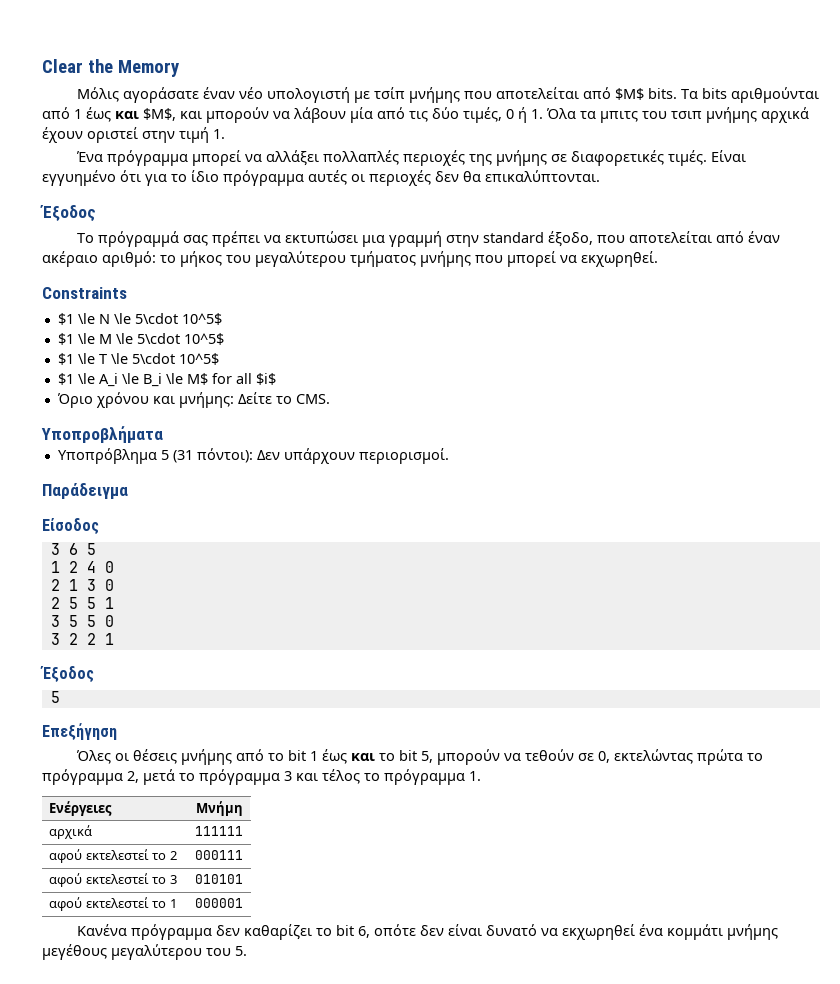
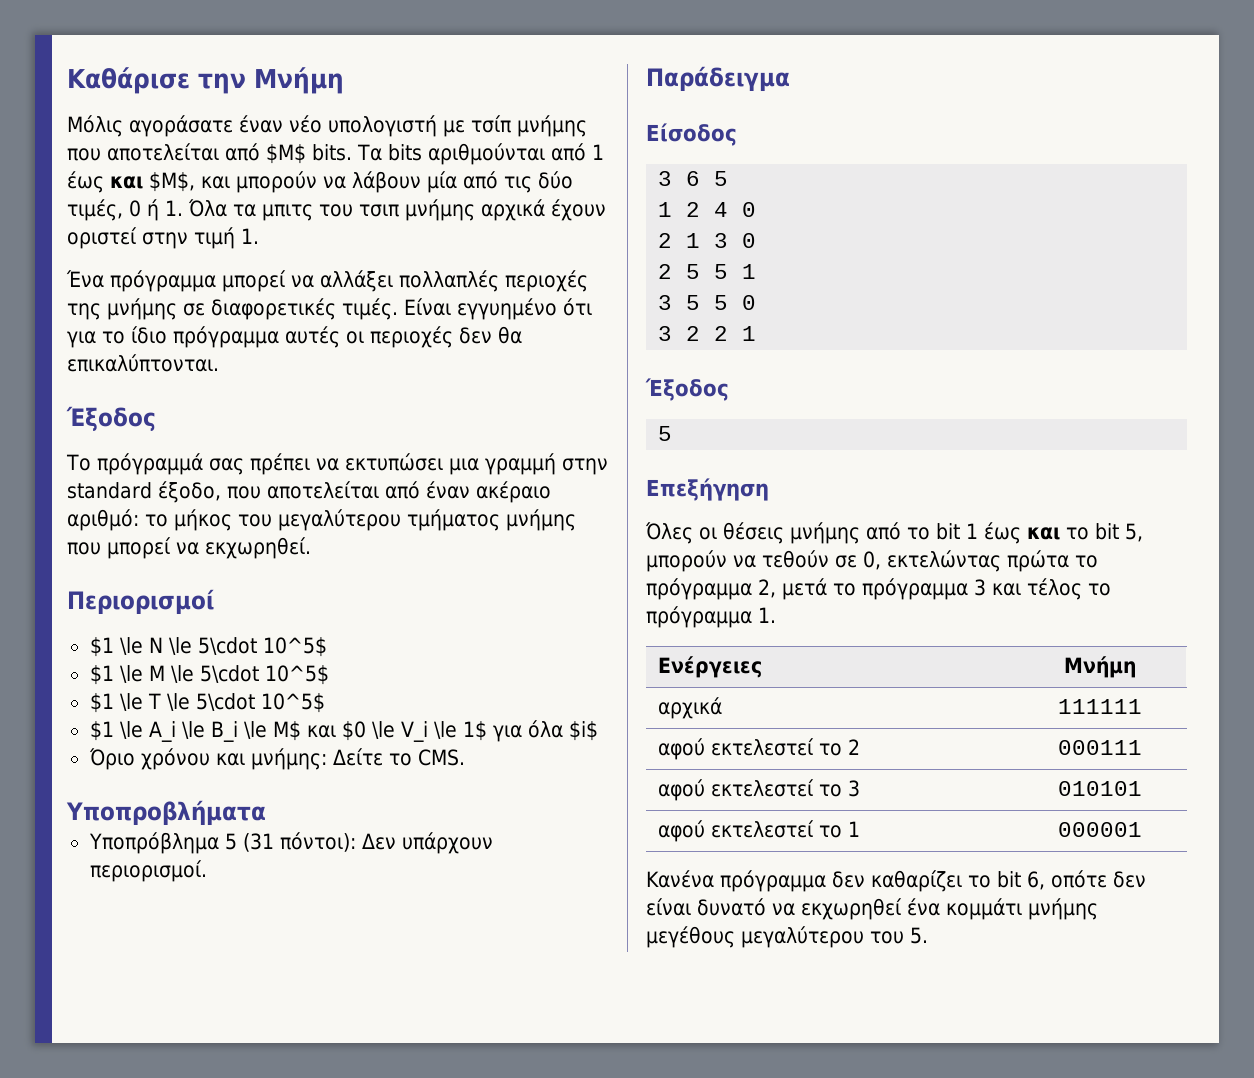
- Clear the Memory
+ Καθάρισε την Μνήμη
- Constraints
+ Περιορισμοί
- $1 \le A_i \le B_i \le M$ for all $i$
+ $1 \le A_i \le B_i \le M$ και $0 \le V_i \le 1$ για όλα $i$

